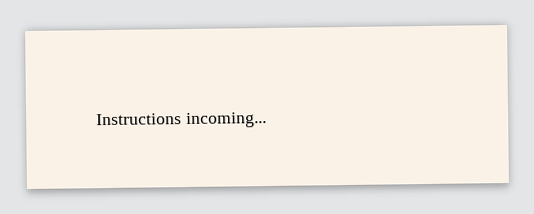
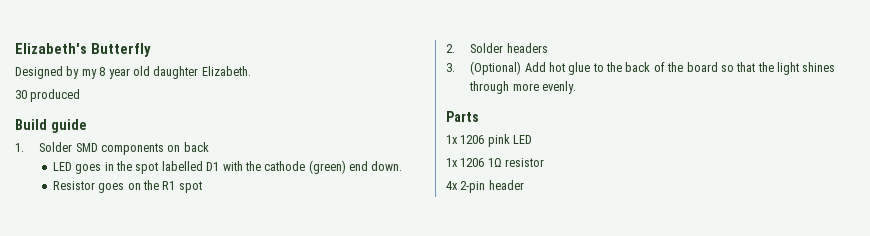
- Instructions incoming...
+ Elizabeth's Butterfly
+ Designed by my 8 year old daughter Elizabeth.
+ 30 produced
+ Build guide
+ 1. Solder SMD components on back
+ LED goes in the spot labelled D1 with the cathode (green) end down.
+ Resistor goes on the R1 spot
+ 2. Solder headers
+ 3. (Optional) Add hot glue to the back of the board so that the light shines through more evenly.
+ Parts
+ 1x 1206 pink LED
+ 1x 1206 1Ω resistor
+ 4x 2-pin header

